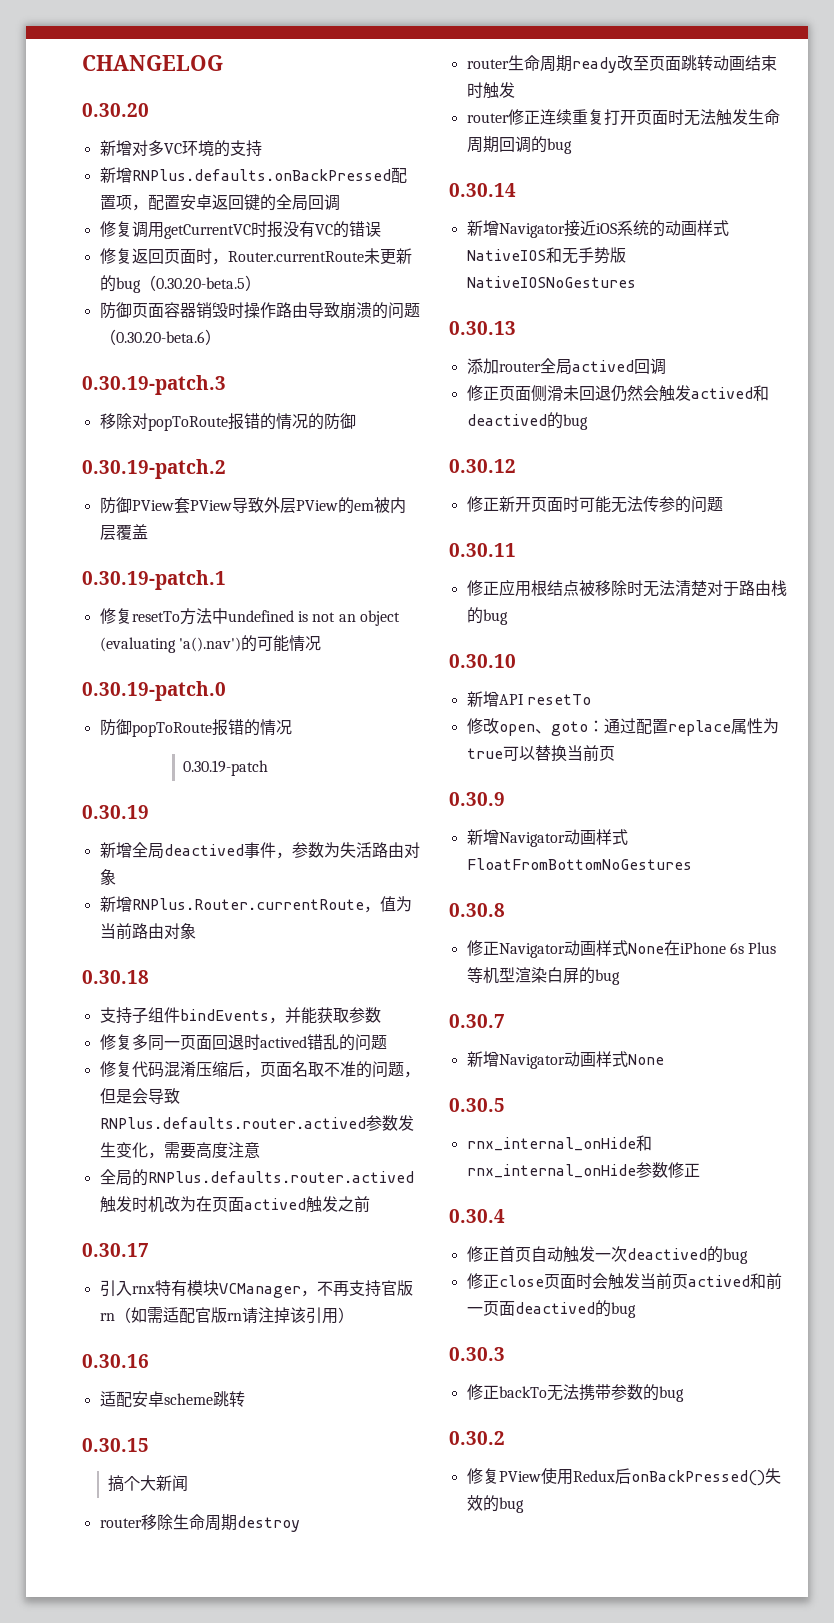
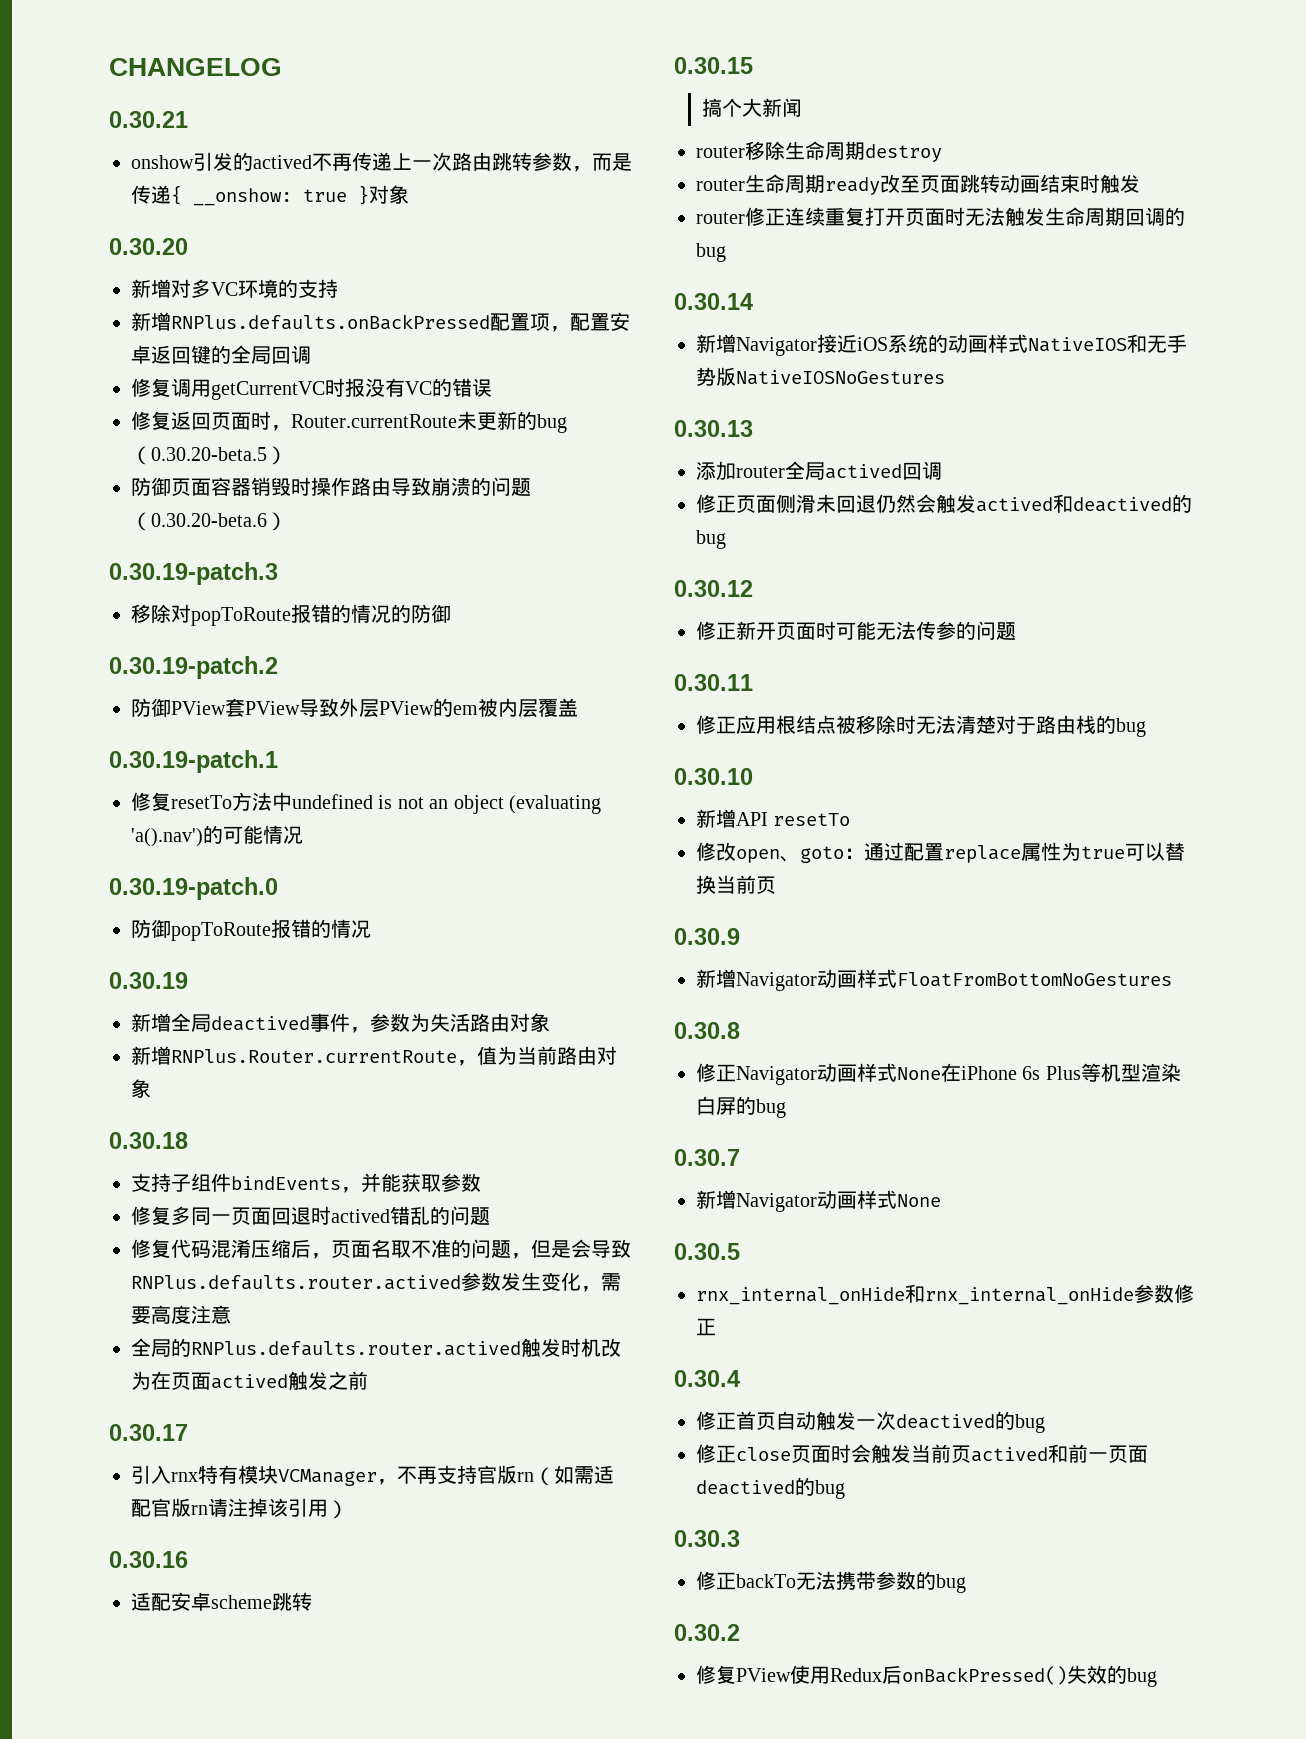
+ 0.30.21
+ onshow引发的actived不再传递上一次路由跳转参数，而是传递{ __onshow: true }对象
- 0.30.19-patch

